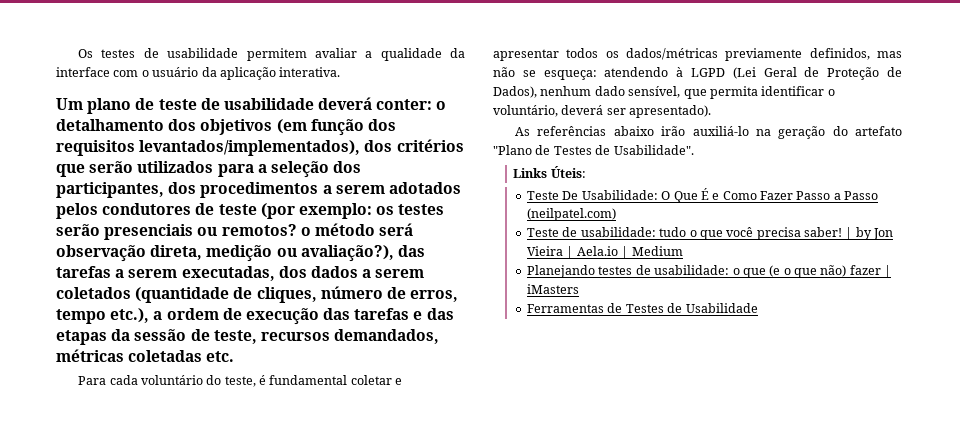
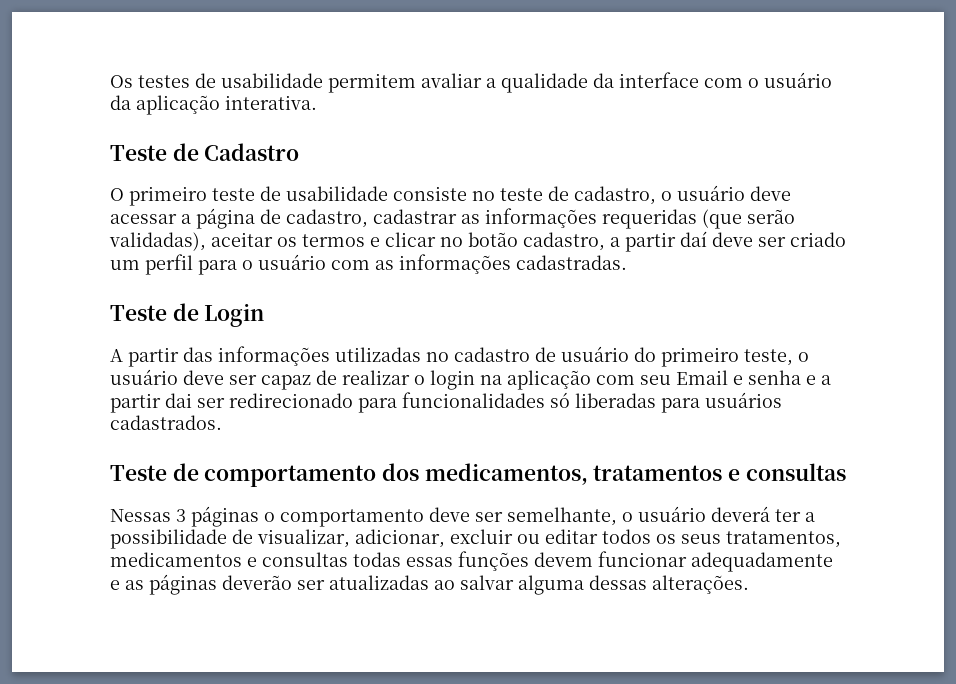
- Um plano de teste de usabilidade deverá conter: o detalhamento dos objetivos (em função dos requisitos levantados/implementados), dos critérios que serão utilizados para a seleção dos participantes, dos procedimentos a serem adotados pelos condutores de teste (por exemplo: os testes serão presenciais ou remotos? o método será observação direta, medição ou avaliação?), das tarefas a serem executadas, dos dados a serem coletados (quantidade de cliques, número de erros, tempo etc.), a ordem de execução das tarefas e das etapas da sessão de teste, recursos demandados, métricas coletadas etc.
- Para cada voluntário do teste, é fundamental coletar e apresentar todos os dados/métricas previamente definidos, mas não se esqueça: atendendo à LGPD (Lei Geral de Proteção de Dados), nenhum dado sensível, que permita identificar o voluntário, deverá ser apresentado).
- As referências abaixo irão auxiliá-lo na geração do artefato "Plano de Testes de Usabilidade".
- Links Úteis:
- Teste De Usabilidade: O Que É e Como Fazer Passo a Passo (neilpatel.com)
- Teste de usabilidade: tudo o que você precisa saber! | by Jon Vieira | Aela.io | Medium
- Planejando testes de usabilidade: o que (e o que não) fazer | iMasters
- Ferramentas de Testes de Usabilidade
+ Teste de Cadastro
+ O primeiro teste de usabilidade consiste no teste de cadastro, o usuário deve acessar a página de cadastro, cadastrar as informações requeridas (que serão validadas), aceitar os termos e clicar no botão cadastro, a partir daí deve ser criado um perfil para o usuário com as informações cadastradas.
+ Teste de Login
+ A partir das informações utilizadas no cadastro de usuário do primeiro teste, o usuário deve ser capaz de realizar o login na aplicação com seu Email e senha e a partir dai ser redirecionado para funcionalidades só liberadas para usuários cadastrados.
+ Teste de comportamento dos medicamentos, tratamentos e consultas
+ Nessas 3 páginas o comportamento deve ser semelhante, o usuário deverá ter a possibilidade de visualizar, adicionar, excluir ou editar todos os seus tratamentos, medicamentos e consultas todas essas funções devem funcionar adequadamente e as páginas deverão ser atualizadas ao salvar alguma dessas alterações.

